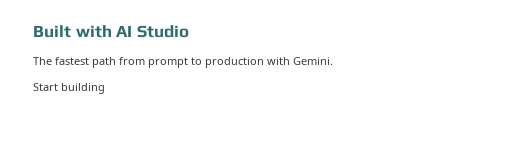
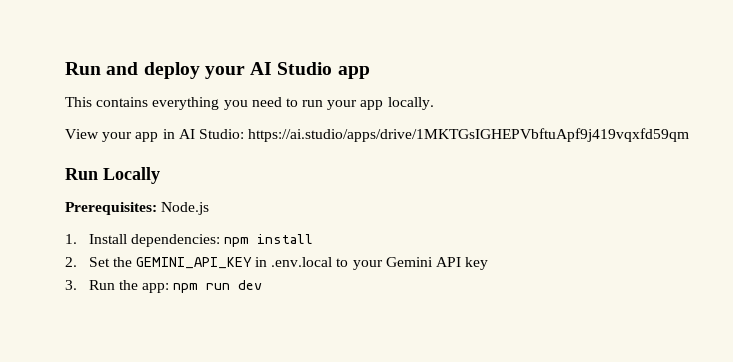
- Built with AI Studio
- The fastest path from prompt to production with Gemini.
- Start building
+ Run and deploy your AI Studio app
+ This contains everything you need to run your app locally.
+ View your app in AI Studio: https://ai.studio/apps/drive/1MKTGsIGHEPVbftuApf9j419vqxfd59qm
+ Run Locally
+ Prerequisites: Node.js
+ 1. Install dependencies: npm install
+ 2. Set the GEMINI_API_KEY in .env.local to your Gemini API key
+ 3. Run the app: npm run dev

